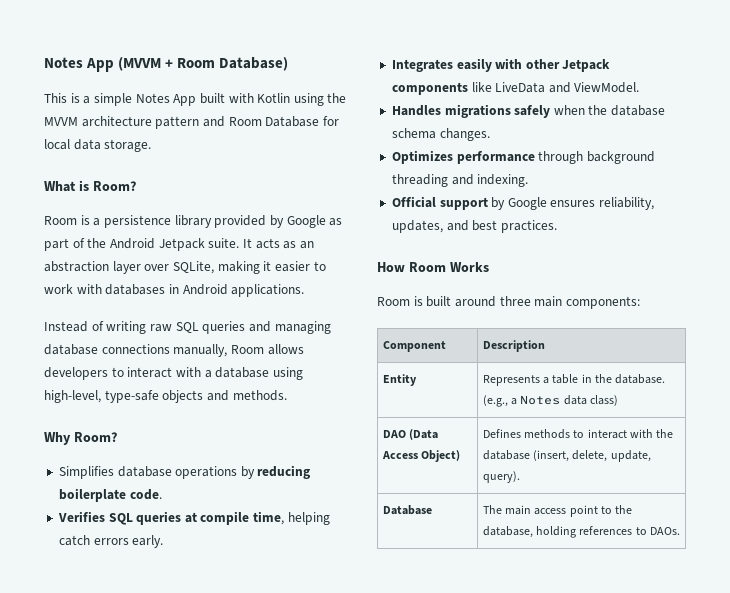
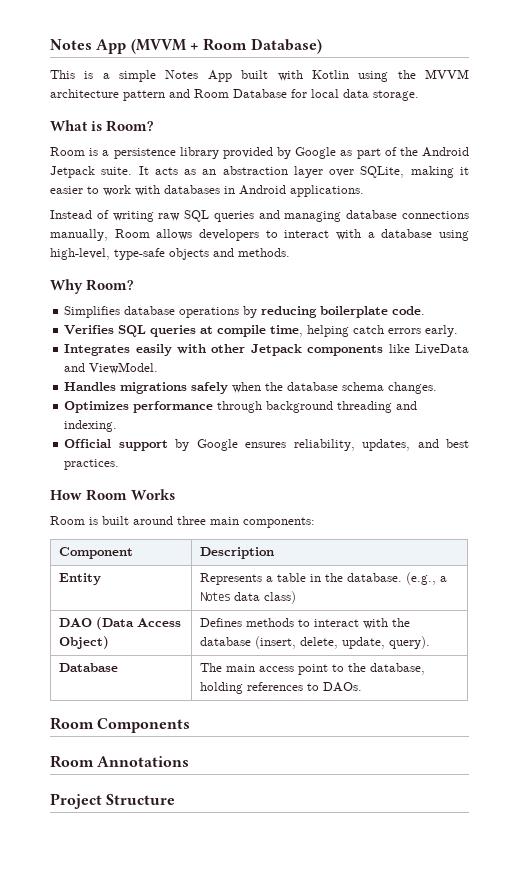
+ Room Components
+ Room Annotations
+ Project Structure

